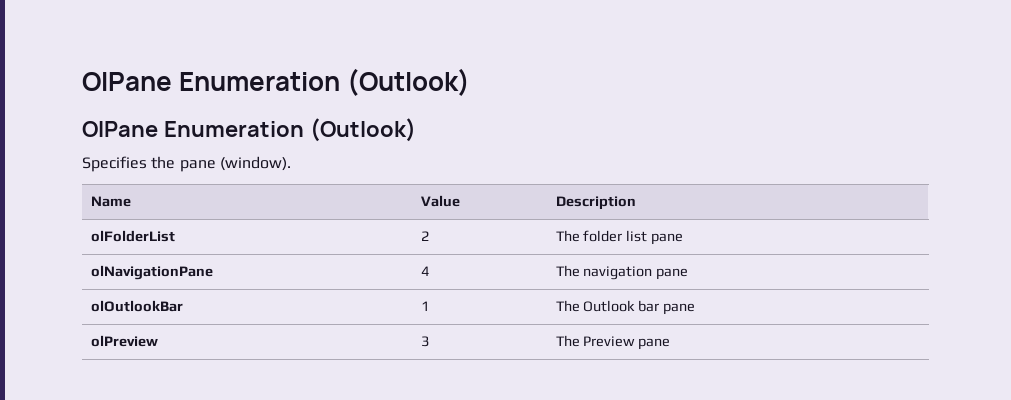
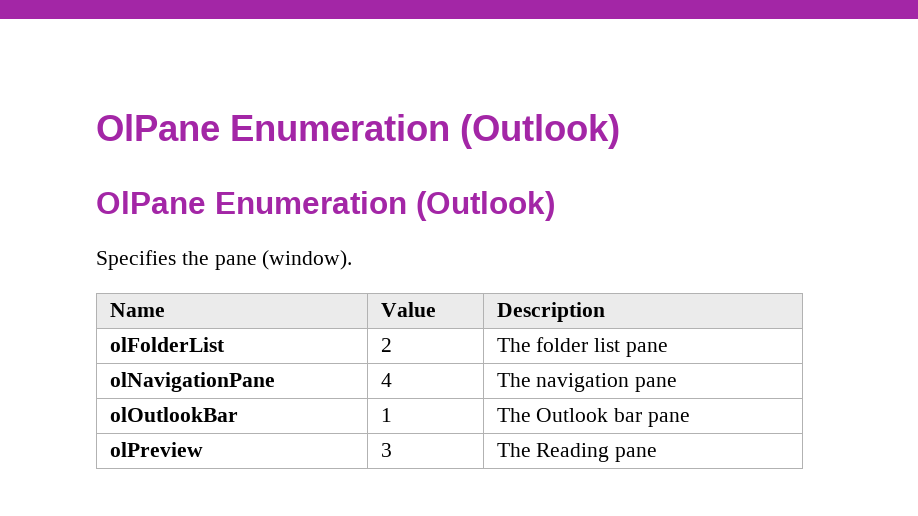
- olPreview | 3 | The Preview pane
+ olPreview | 3 | The Reading pane

